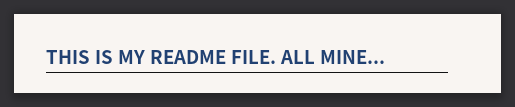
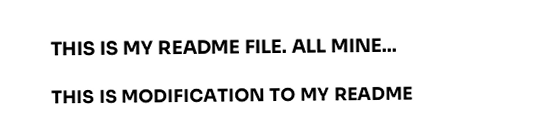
+ THIS IS MODIFICATION TO MY README

